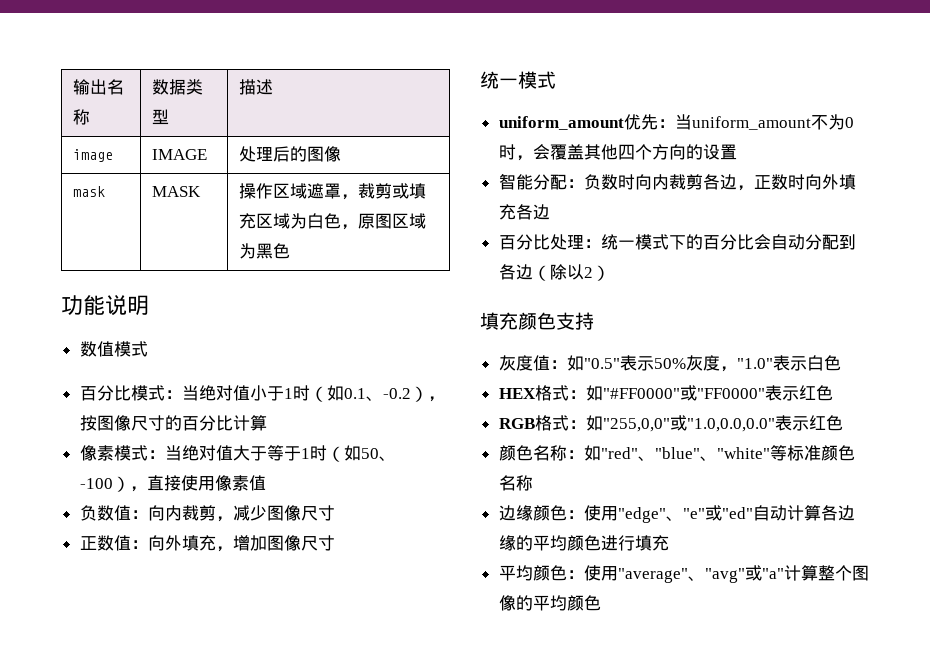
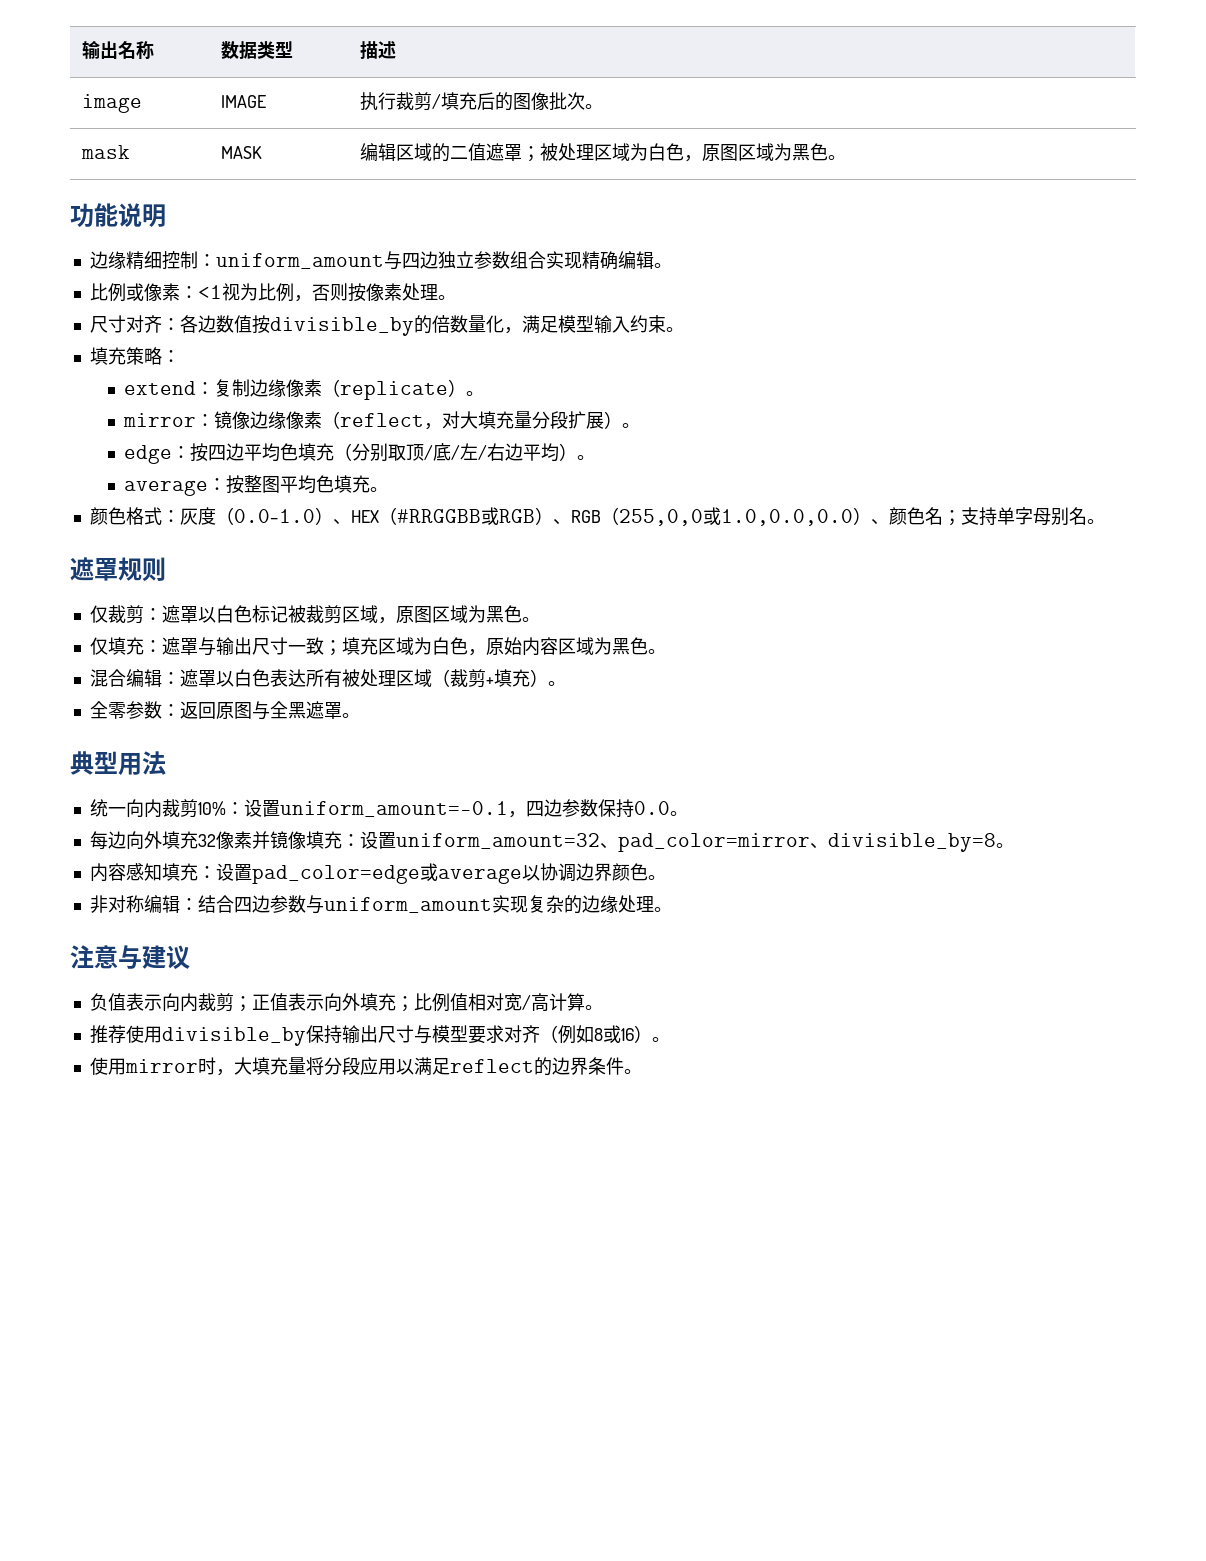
- image | IMAGE | 处理后的图像
+ image | IMAGE | 执行裁剪/填充后的图像批次。
- mask | MASK | 操作区域遮罩，裁剪或填充区域为白色，原图区域为黑色
+ mask | MASK | 编辑区域的二值遮罩；被处理区域为白色，原图区域为黑色。
- 数值模式
- 百分比模式：当绝对值小于1时（如0.1、-0.2），按图像尺寸的百分比计算
- 像素模式：当绝对值大于等于1时（如50、-100），直接使用像素值
- 负数值：向内裁剪，减少图像尺寸
- 正数值：向外填充，增加图像尺寸
- 统一模式
- uniform_amount优先：当uniform_amount不为0时，会覆盖其他四个方向的设置
- 智能分配：负数时向内裁剪各边，正数时向外填充各边
- 百分比处理：统一模式下的百分比会自动分配到各边（除以2）
- 填充颜色支持
- 灰度值：如"0.5"表示50%灰度，"1.0"表示白色
- HEX格式：如"#FF0000"或"FF0000"表示红色
- RGB格式：如"255,0,0"或"1.0,0.0,0.0"表示红色
- 颜色名称：如"red"、"blue"、"white"等标准颜色名称
- 边缘颜色：使用"edge"、"e"或"ed"自动计算各边缘的平均颜色进行填充
- 平均颜色：使用"average"、"avg"或"a"计算整个图像的平均颜色
+ 边缘精细控制：uniform_amount与四边独立参数组合实现精确编辑。
+ 比例或像素：<1视为比例，否则按像素处理。
+ 尺寸对齐：各边数值按divisible_by的倍数量化，满足模型输入约束。
+ 填充策略：
+ extend：复制边缘像素（replicate）。
+ mirror：镜像边缘像素（reflect，对大填充量分段扩展）。
+ edge：按四边平均色填充（分别取顶/底/左/右边平均）。
+ average：按整图平均色填充。
+ 颜色格式：灰度（0.0–1.0）、HEX（#RRGGBB或RGB）、RGB（255,0,0或1.0,0.0,0.0）、颜色名；支持单字母别名。
+ 遮罩规则
+ 仅裁剪：遮罩以白色标记被裁剪区域，原图区域为黑色。
+ 仅填充：遮罩与输出尺寸一致；填充区域为白色，原始内容区域为黑色。
+ 混合编辑：遮罩以白色表达所有被处理区域（裁剪+填充）。
+ 全零参数：返回原图与全黑遮罩。
+ 典型用法
+ 统一向内裁剪10%：设置uniform_amount=-0.1，四边参数保持0.0。
+ 每边向外填充32像素并镜像填充：设置uniform_amount=32、pad_color=mirror、divisible_by=8。
+ 内容感知填充：设置pad_color=edge或average以协调边界颜色。
+ 非对称编辑：结合四边参数与uniform_amount实现复杂的边缘处理。
+ 注意与建议
+ 负值表示向内裁剪；正值表示向外填充；比例值相对宽/高计算。
+ 推荐使用divisible_by保持输出尺寸与模型要求对齐（例如8或16）。
+ 使用mirror时，大填充量将分段应用以满足reflect的边界条件。

